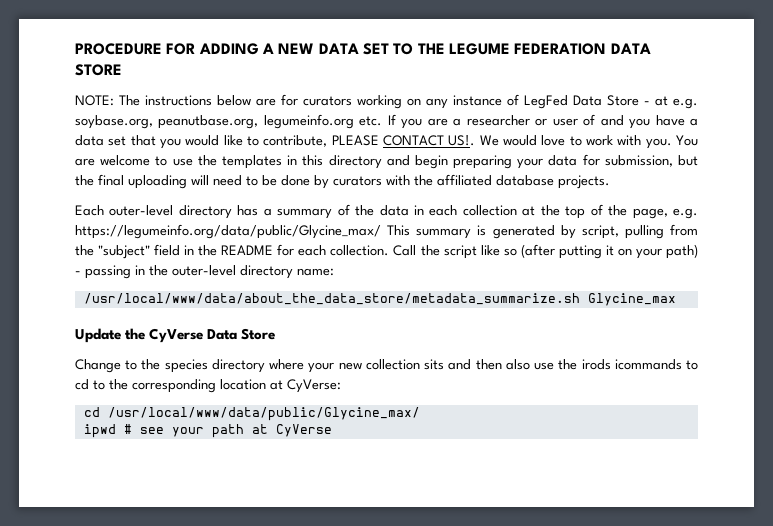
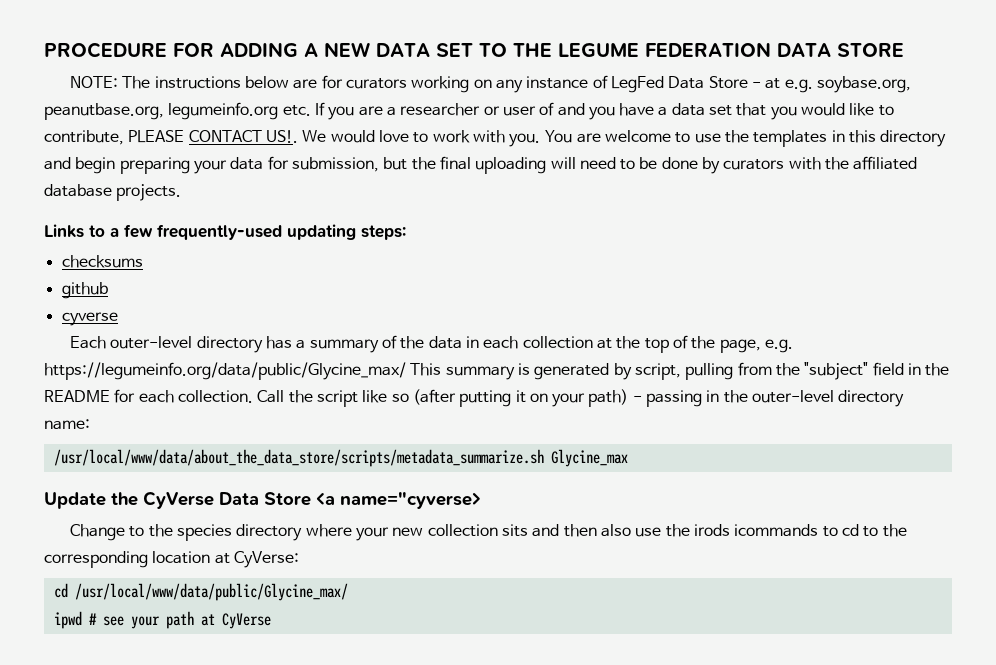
+ Links to a few frequently-used updating steps:
+ checksums
+ github
+ cyverse
- /usr/local/www/data/about_the_data_store/metadata_summarize.sh Glycine_max
+ /usr/local/www/data/about_the_data_store/scripts/metadata_summarize.sh Glycine_max
- Update the CyVerse Data Store
+ Update the CyVerse Data Store <a name="cyverse>

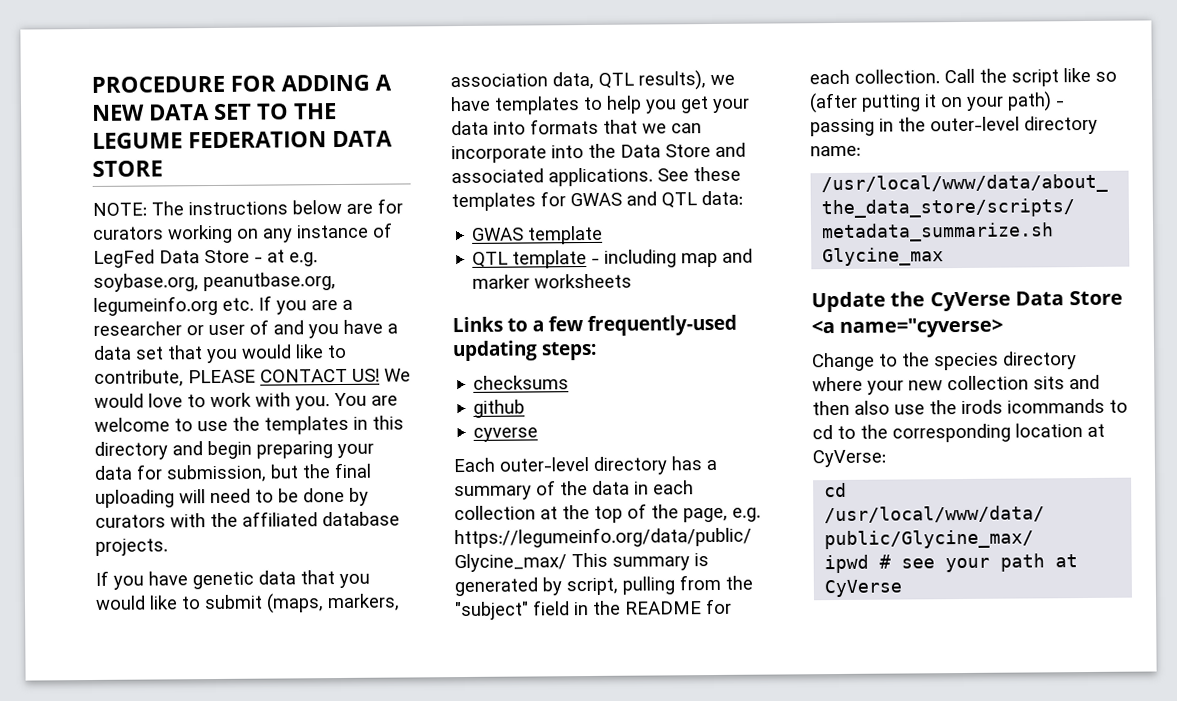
- NOTE: The instructions below are for curators working on any instance of LegFed Data Store - at e.g. soybase.org, peanutbase.org, legumeinfo.org etc. If you are a researcher or user of and you have a data set that you would like to contribute, PLEASE CONTACT US!.
+ NOTE: The instructions below are for curators working on any instance of LegFed Data Store - at e.g. soybase.org, peanutbase.org, legumeinfo.org etc. If you are a researcher or user of and you have a data set that you would like to contribute, PLEASE CONTACT US!
+ If you have genetic data that you would like to submit (maps, markers, association data, QTL results), we have templates to help you get your data into formats that we can incorporate into the Data Store and associated applications. See these templates for GWAS and QTL data:
+ GWAS template
+ QTL template - including map and marker worksheets

